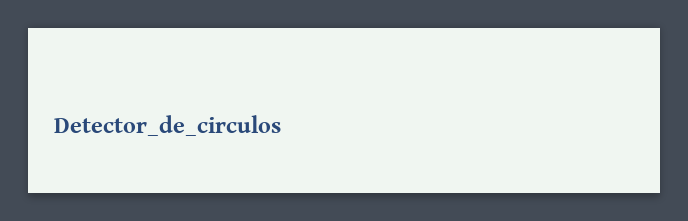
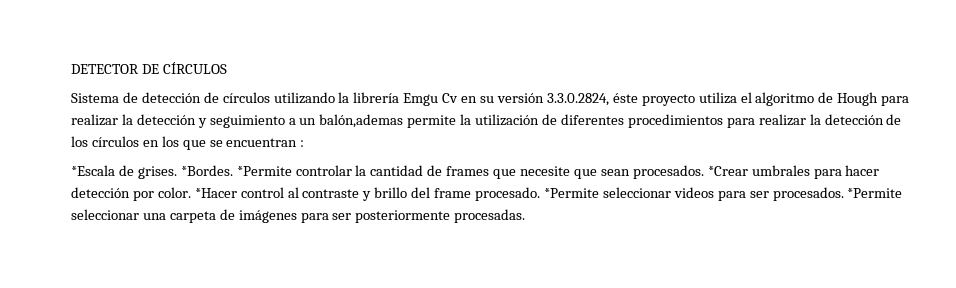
- Detector_de_circulos
+ DETECTOR DE CÍRCULOS
+ Sistema de detección de círculos utilizando la librería Emgu Cv en su versión 3.3.0.2824, éste proyecto utiliza el algoritmo de Hough para realizar la detección y seguimiento a un balón,ademas permite la utilización de diferentes procedimientos para realizar la detección de los círculos en los que se encuentran :
+ *Escala de grises. *Bordes. *Permite controlar la cantidad de frames que necesite que sean procesados. *Crear umbrales para hacer detección por color. *Hacer control al contraste y brillo del frame procesado. *Permite seleccionar videos para ser procesados. *Permite seleccionar una carpeta de imágenes para ser posteriormente procesadas.

